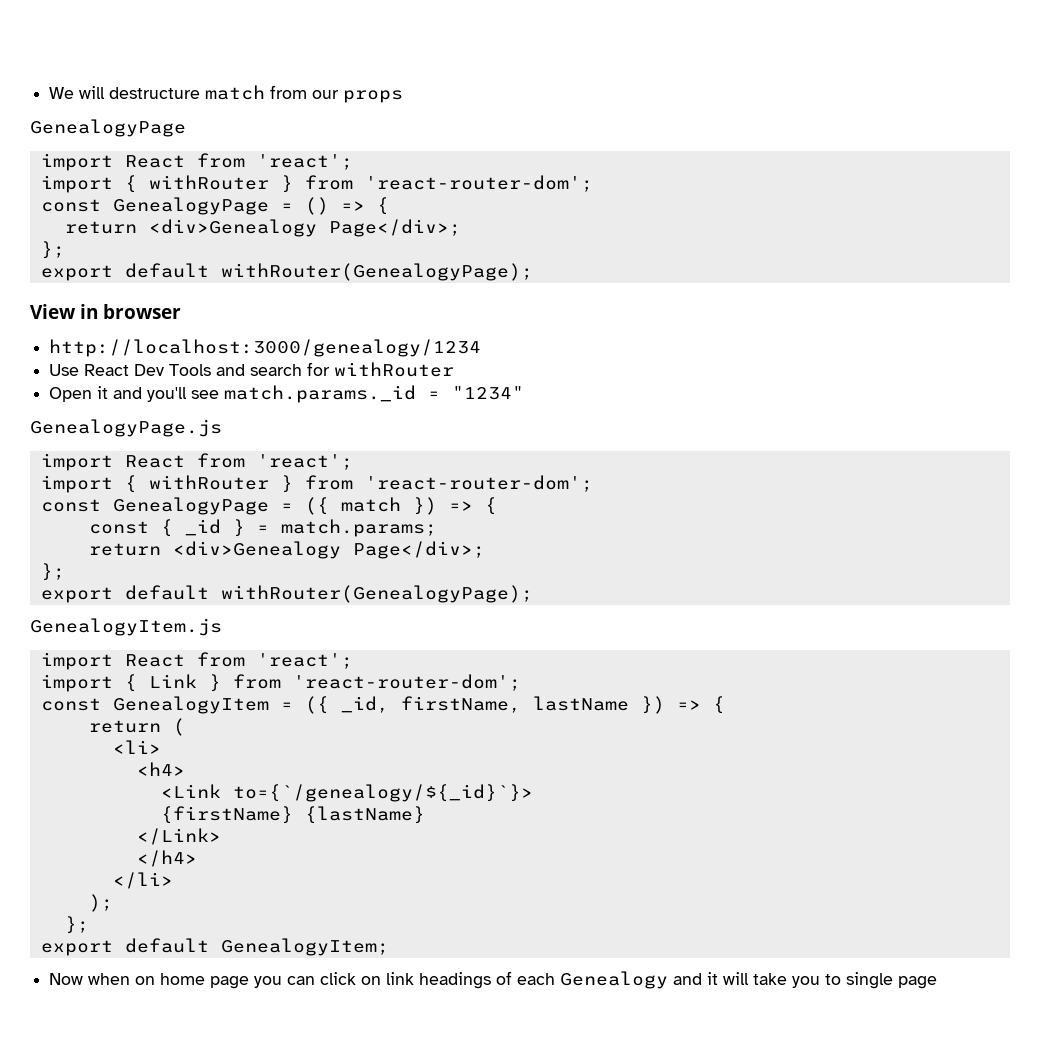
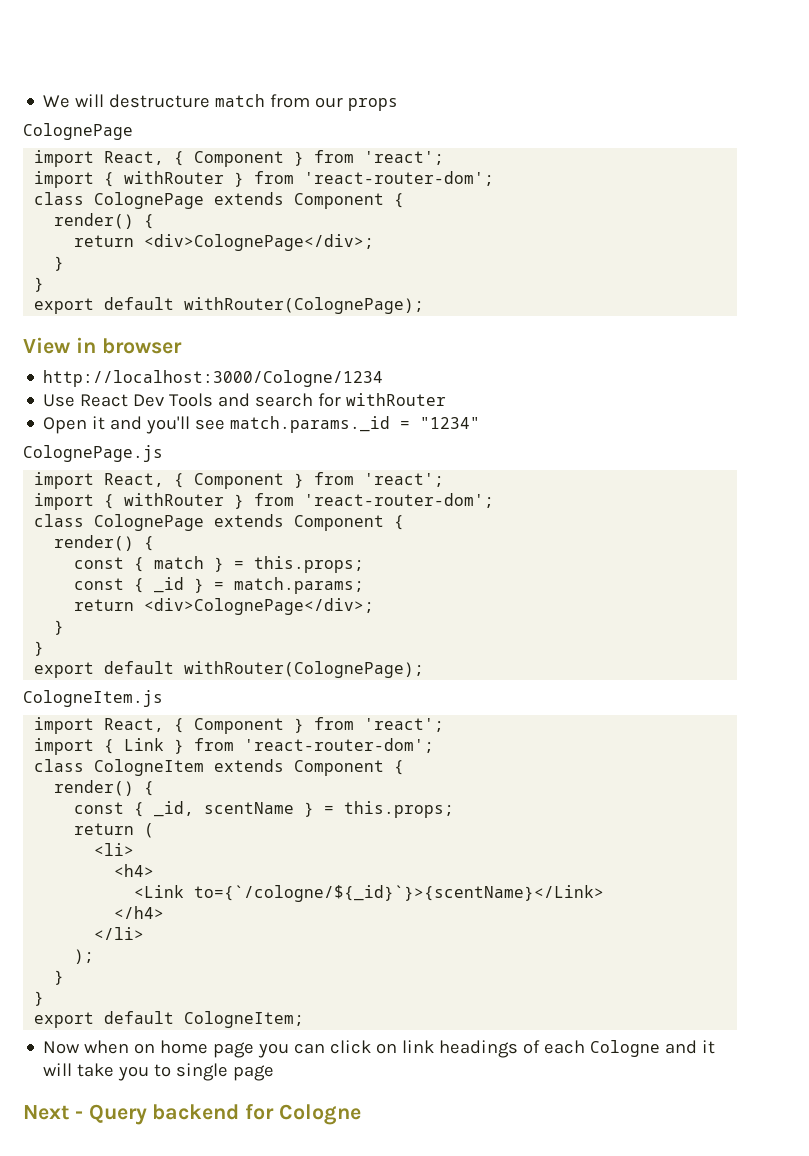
  We will destructure match from our props
- GenealogyPage
- import React from 'react';
+ ColognePage
+ import React, { Component } from 'react';
  import { withRouter } from 'react-router-dom';
- const GenealogyPage = () => {
- return <div>Genealogy Page</div>;
- };
- export default withRouter(GenealogyPage);
+ class ColognePage extends Component {
+ render() {
+ return <div>ColognePage</div>;
+ }
+ }
+ export default withRouter(ColognePage);
- http://localhost:3000/genealogy/1234
+ http://localhost:3000/Cologne/1234
- GenealogyPage.js
- import React from 'react';
+ ColognePage.js
+ import React, { Component } from 'react';
  import { withRouter } from 'react-router-dom';
- const GenealogyPage = ({ match }) => {
+ class ColognePage extends Component {
+ render() {
+ const { match } = this.props;
  const { _id } = match.params;
- return <div>Genealogy Page</div>;
- };
- export default withRouter(GenealogyPage);
- GenealogyItem.js
- import React from 'react';
+ return <div>ColognePage</div>;
+ }
+ }
+ export default withRouter(ColognePage);
+ CologneItem.js
+ import React, { Component } from 'react';
- const GenealogyItem = ({ _id, firstName, lastName }) => {
+ class CologneItem extends Component {
+ render() {
+ const { _id, scentName } = this.props;
- <Link to={`/genealogy/${_id}`}>
- {firstName} {lastName}
- </Link>
+ <Link to={`/cologne/${_id}`}>{scentName}</Link>
  );
- };
- export default GenealogyItem;
+ }
+ }
+ export default CologneItem;
- Now when on home page you can click on link headings of each Genealogy and it will take you to single page
+ Now when on home page you can click on link headings of each Cologne and it will take you to single page
+ Next - Query backend for Cologne

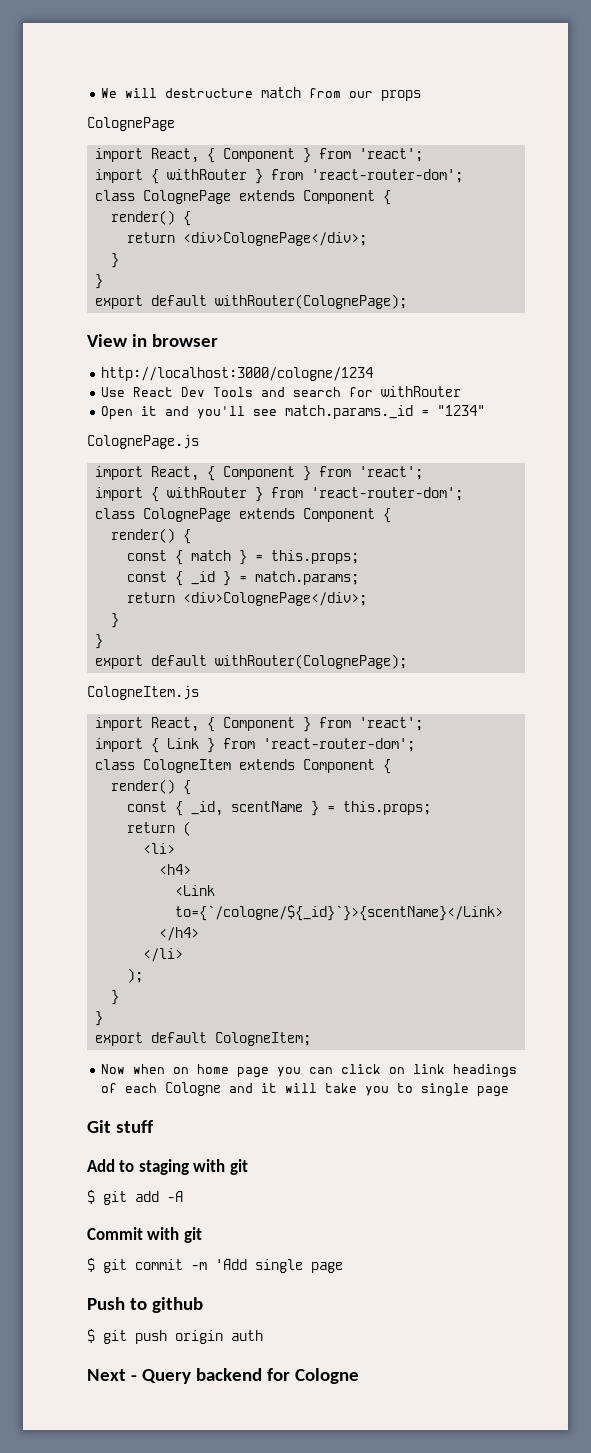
- http://localhost:3000/Cologne/1234
+ http://localhost:3000/cologne/1234
+ Git stuff
+ Add to staging with git
+ $ git add -A
+ Commit with git
+ $ git commit -m 'Add single page
+ Push to github
+ $ git push origin auth

